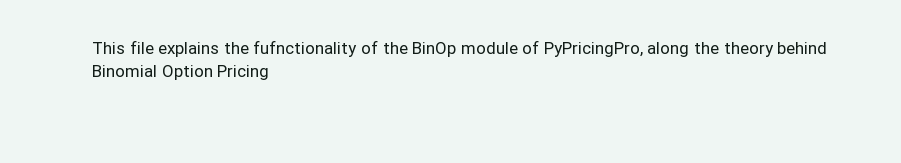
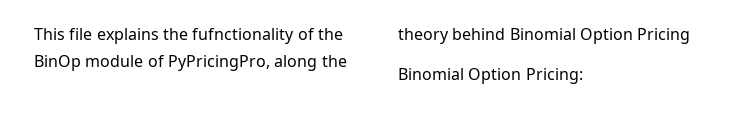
+ Binomial Option Pricing:

